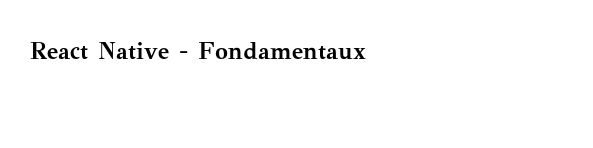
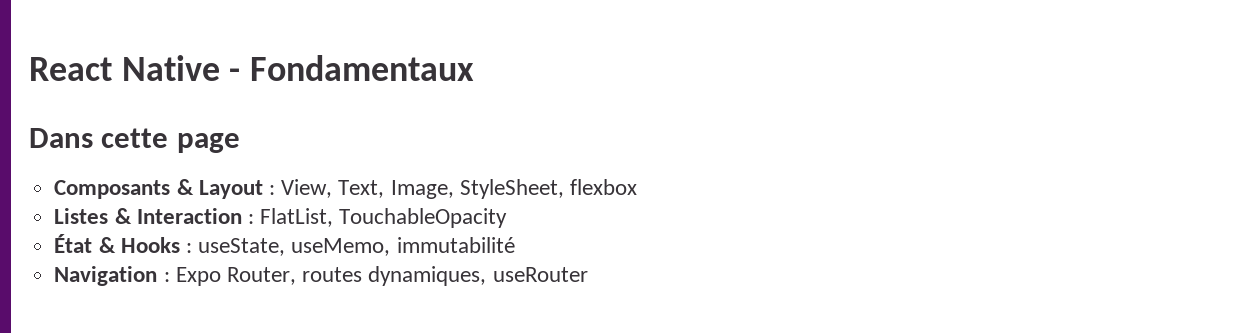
+ Dans cette page
+ Composants & Layout : View, Text, Image, StyleSheet, flexbox
+ Listes & Interaction : FlatList, TouchableOpacity
+ État & Hooks : useState, useMemo, immutabilité
+ Navigation : Expo Router, routes dynamiques, useRouter

